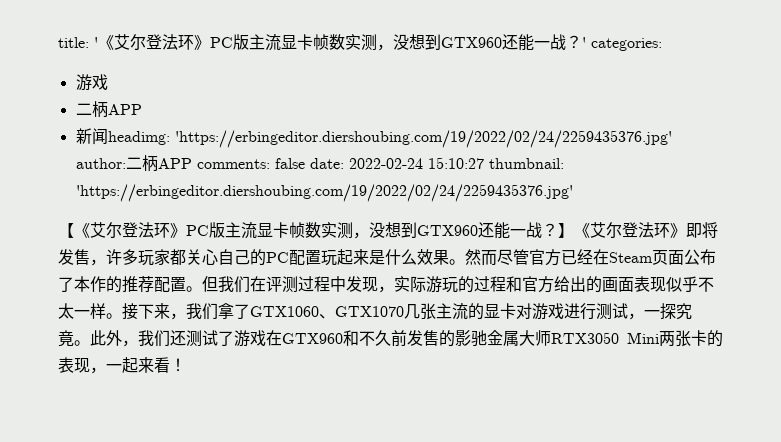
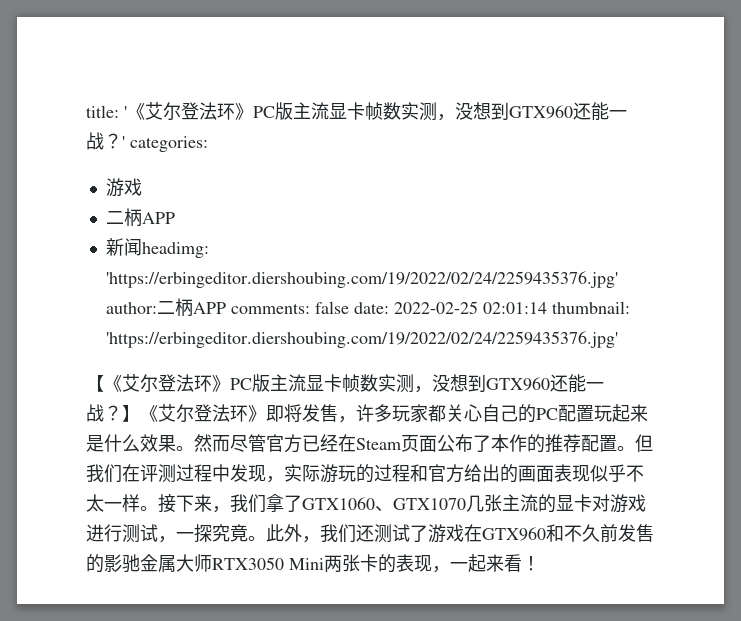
- 新闻headimg: 'https://erbingeditor.diershoubing.com/19/2022/02/24/2259435376.jpg' author:二柄APP comments: false date: 2022-02-24 15:10:27 thumbnail: 'https://erbingeditor.diershoubing.com/19/2022/02/24/2259435376.jpg'
+ 新闻headimg: 'https://erbingeditor.diershoubing.com/19/2022/02/24/2259435376.jpg' author:二柄APP comments: false date: 2022-02-25 02:01:14 thumbnail: 'https://erbingeditor.diershoubing.com/19/2022/02/24/2259435376.jpg'

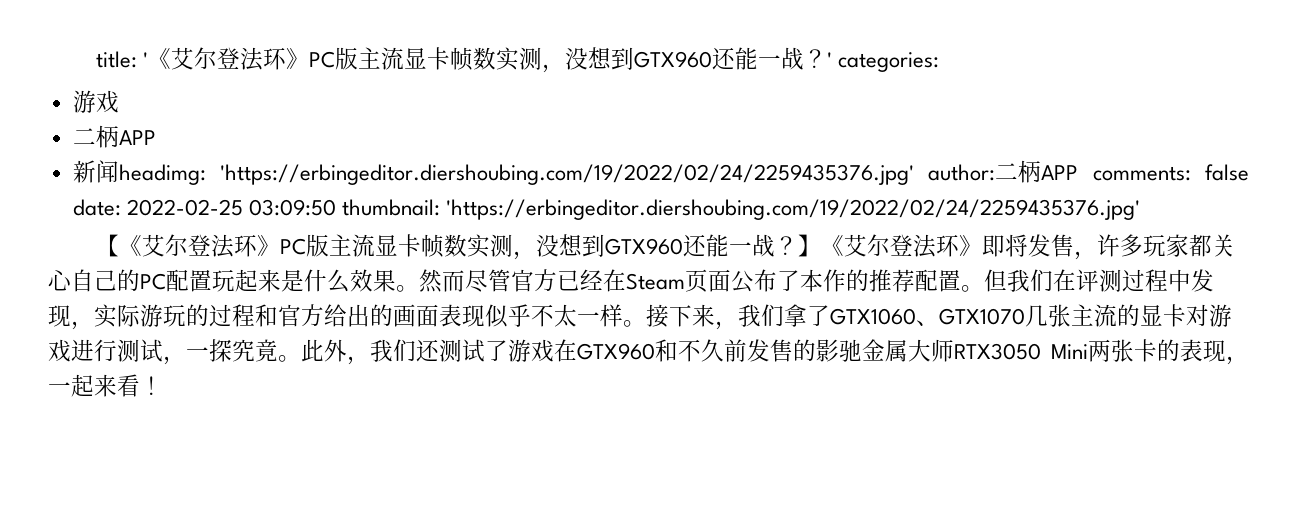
- 新闻headimg: 'https://erbingeditor.diershoubing.com/19/2022/02/24/2259435376.jpg' author:二柄APP comments: false date: 2022-02-25 02:01:14 thumbnail: 'https://erbingeditor.diershoubing.com/19/2022/02/24/2259435376.jpg'
+ 新闻headimg: 'https://erbingeditor.diershoubing.com/19/2022/02/24/2259435376.jpg' author:二柄APP comments: false date: 2022-02-25 03:09:50 thumbnail: 'https://erbingeditor.diershoubing.com/19/2022/02/24/2259435376.jpg'

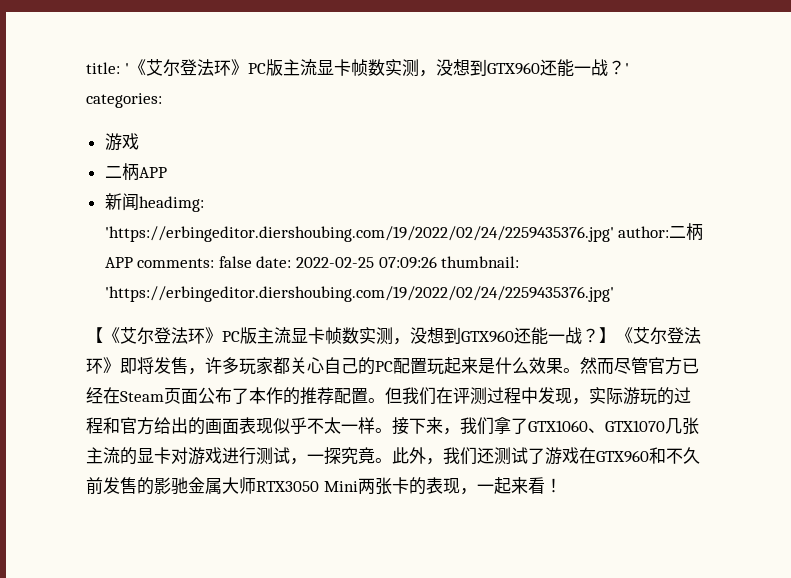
- 新闻headimg: 'https://erbingeditor.diershoubing.com/19/2022/02/24/2259435376.jpg' author:二柄APP comments: false date: 2022-02-25 03:09:50 thumbnail: 'https://erbingeditor.diershoubing.com/19/2022/02/24/2259435376.jpg'
+ 新闻headimg: 'https://erbingeditor.diershoubing.com/19/2022/02/24/2259435376.jpg' author:二柄APP comments: false date: 2022-02-25 07:09:26 thumbnail: 'https://erbingeditor.diershoubing.com/19/2022/02/24/2259435376.jpg'

